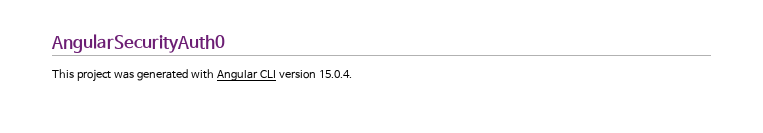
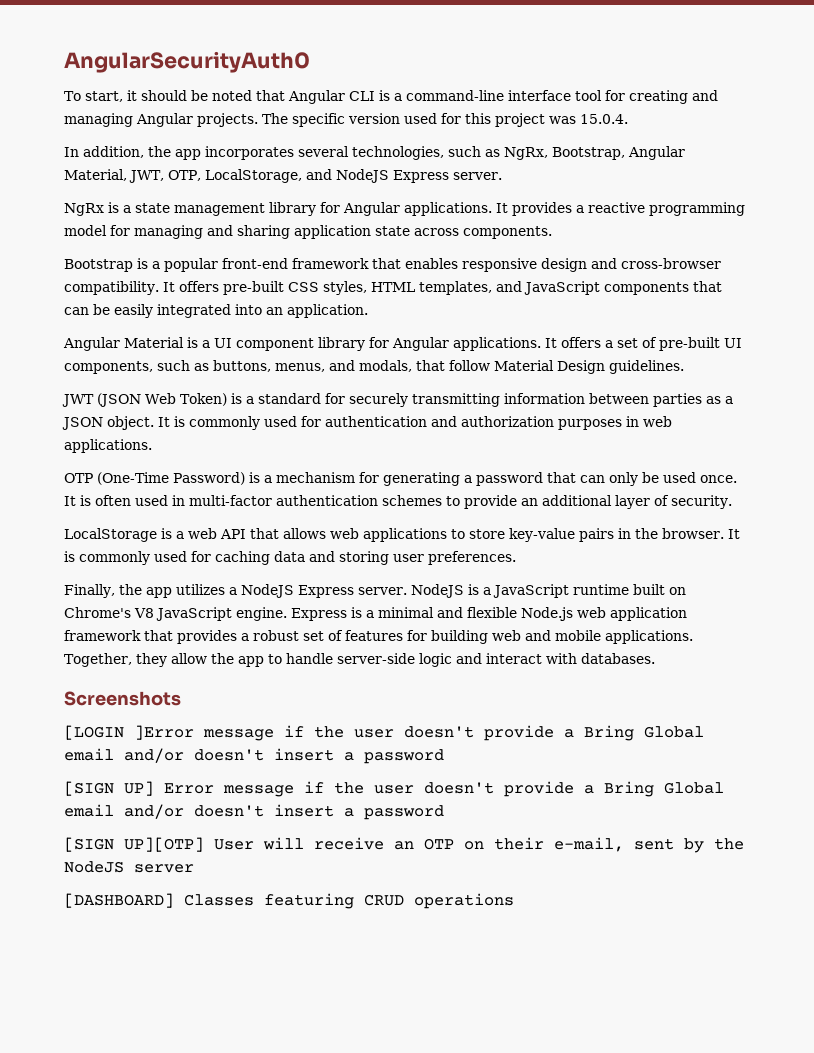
- This project was generated with Angular CLI version 15.0.4.
+ To start, it should be noted that Angular CLI is a command-line interface tool for creating and managing Angular projects. The specific version used for this project was 15.0.4.
+ In addition, the app incorporates several technologies, such as NgRx, Bootstrap, Angular Material, JWT, OTP, LocalStorage, and NodeJS Express server.
+ NgRx is a state management library for Angular applications. It provides a reactive programming model for managing and sharing application state across components.
+ Bootstrap is a popular front-end framework that enables responsive design and cross-browser compatibility. It offers pre-built CSS styles, HTML templates, and JavaScript components that can be easily integrated into an application.
+ Angular Material is a UI component library for Angular applications. It offers a set of pre-built UI components, such as buttons, menus, and modals, that follow Material Design guidelines.
+ JWT (JSON Web Token) is a standard for securely transmitting information between parties as a JSON object. It is commonly used for authentication and authorization purposes in web applications.
+ OTP (One-Time Password) is a mechanism for generating a password that can only be used once. It is often used in multi-factor authentication schemes to provide an additional layer of security.
+ LocalStorage is a web API that allows web applications to store key-value pairs in the browser. It is commonly used for caching data and storing user preferences.
+ Finally, the app utilizes a NodeJS Express server. NodeJS is a JavaScript runtime built on Chrome's V8 JavaScript engine. Express is a minimal and flexible Node.js web application framework that provides a robust set of features for building web and mobile applications. Together, they allow the app to handle server-side logic and interact with databases.
+ Screenshots
+ [LOGIN ]Error message if the user doesn't provide a Bring Global email and/or doesn't insert a password
+ [SIGN UP] Error message if the user doesn't provide a Bring Global email and/or doesn't insert a password
+ [SIGN UP][OTP] User will receive an OTP on their e-mail, sent by the NodeJS server
+ [DASHBOARD] Classes featuring CRUD operations

